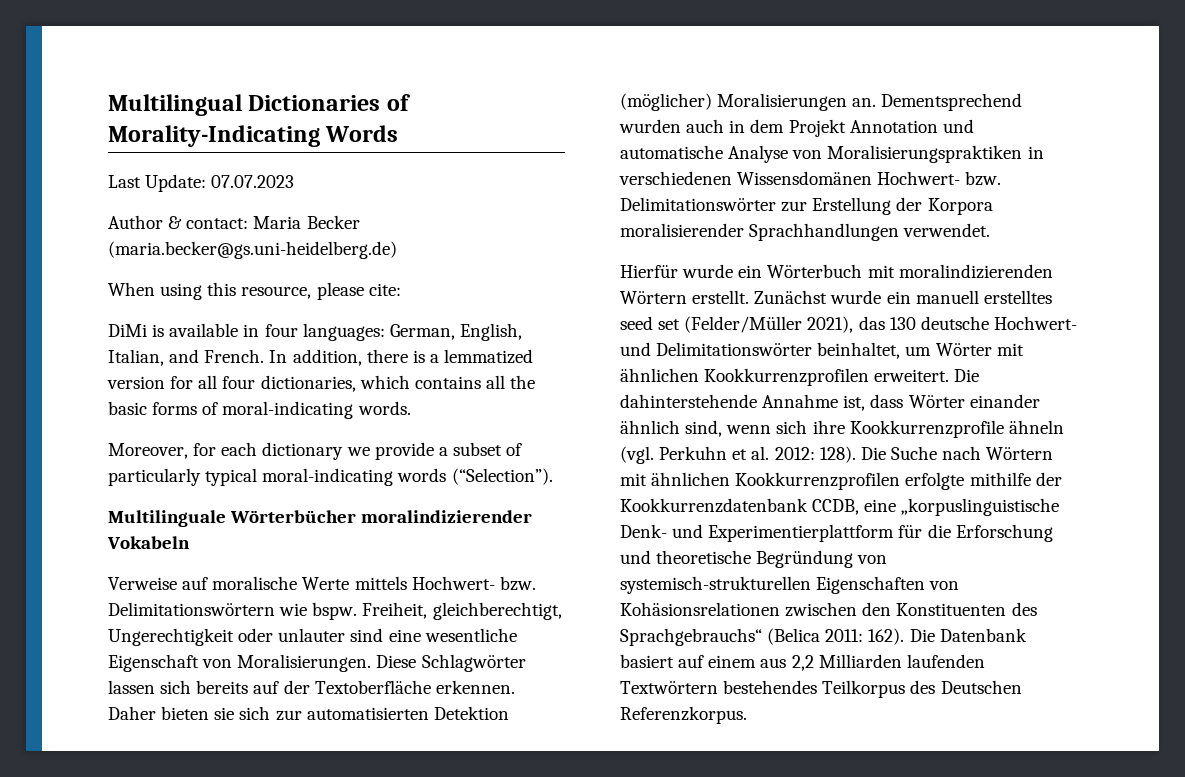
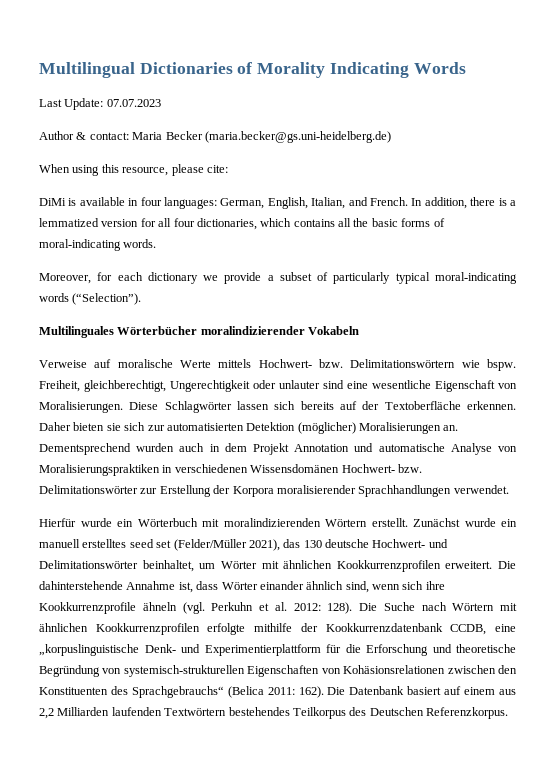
- Multilingual Dictionaries of Morality-Indicating Words
+ Multilingual Dictionaries of Morality Indicating Words
- Multilinguale Wörterbücher moralindizierender Vokabeln
+ Multilinguales Wörterbücher moralindizierender Vokabeln

